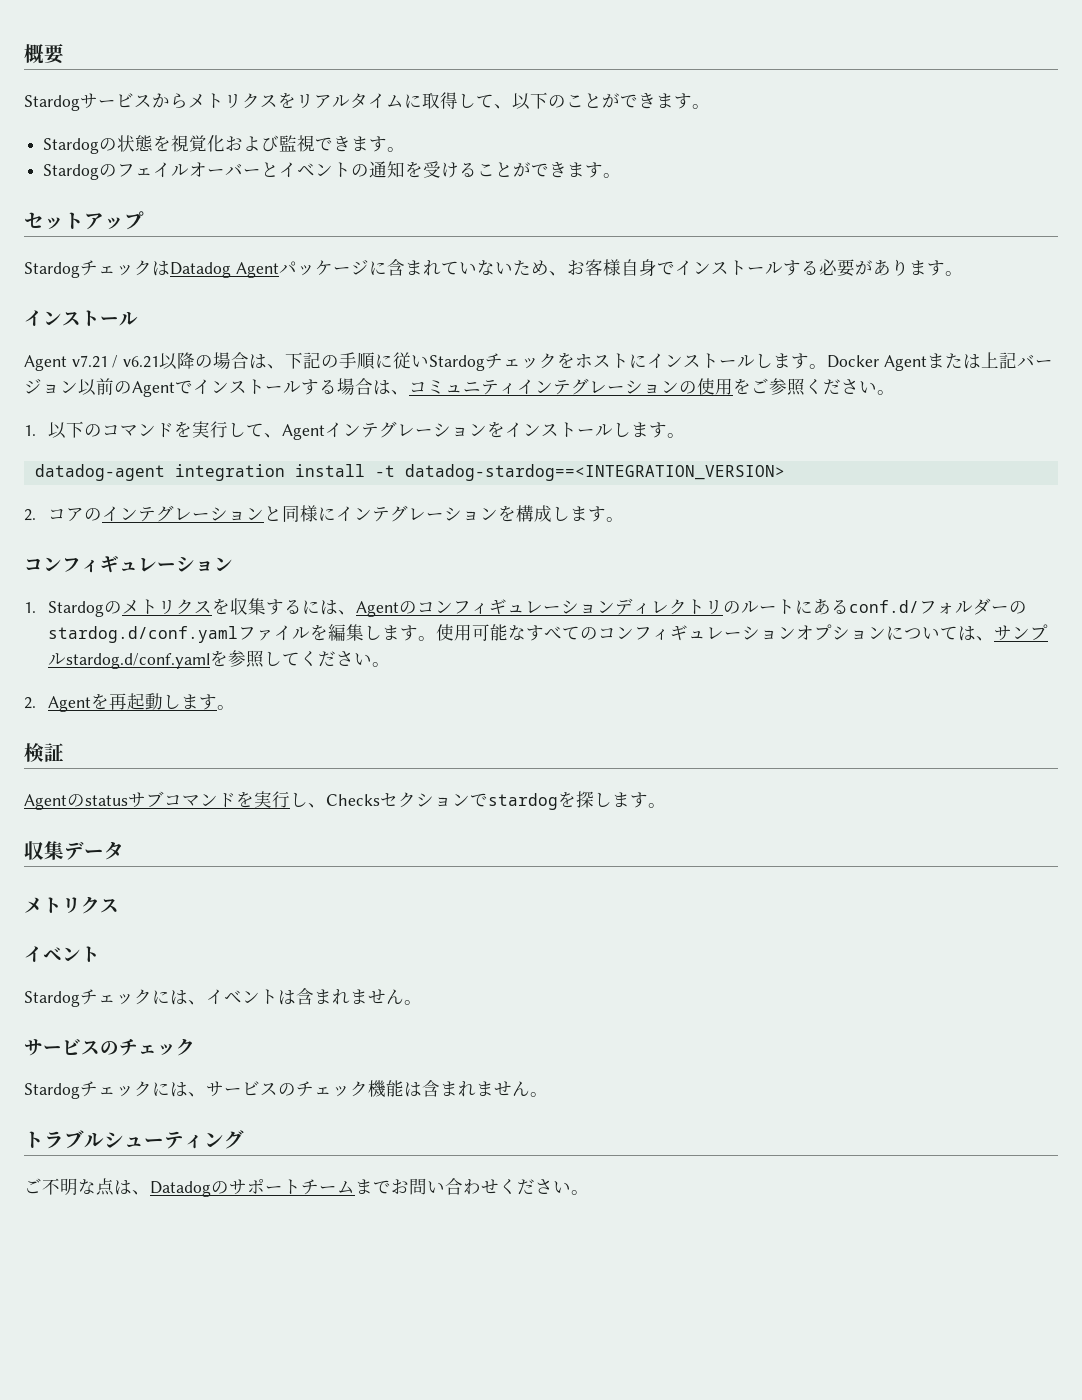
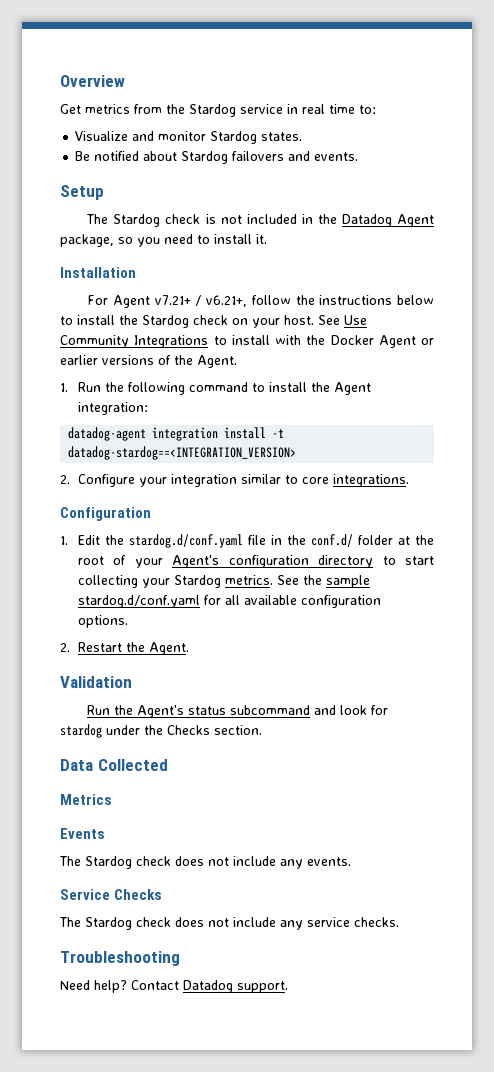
- 概要
- Stardogサービスからメトリクスをリアルタイムに取得して、以下のことができます。
- Stardogの状態を視覚化および監視できます。
- Stardogのフェイルオーバーとイベントの通知を受けることができます。
- セットアップ
- StardogチェックはDatadog Agentパッケージに含まれていないため、お客様自身でインストールする必要があります。
- インストール
- Agent v7.21 / v6.21以降の場合は、下記の手順に従いStardogチェックをホストにインストールします。Docker Agentまたは上記バージョン以前のAgentでインストールする場合は、コミュニティインテグレーションの使用をご参照ください。
- 1.以下のコマンドを実行して、Agentインテグレーションをインストールします。
+ Overview
+ Get metrics from the Stardog service in real time to:
+ Visualize and monitor Stardog states.
+ Be notified about Stardog failovers and events.
+ Setup
+ The Stardog check is not included in the Datadog Agent package, so you need to install it.
+ Installation
+ For Agent v7.21+ / v6.21+, follow the instructions below to install the Stardog check on your host. See Use Community Integrations to install with the Docker Agent or earlier versions of the Agent.
+ 1. Run the following command to install the Agent integration:
- 2.コアのインテグレーションと同様にインテグレーションを構成します。
- コンフィギュレーション
- 1. Stardogのメトリクスを収集するには、Agentのコンフィギュレーションディレクトリのルートにあるconf.d/フォルダーのstardog.d/conf.yamlファイルを編集します。使用可能なすべてのコンフィギュレーションオプションについては、サンプルstardog.d/conf.yamlを参照してください。
- 2. Agentを再起動します。
- 検証
- Agentのstatusサブコマンドを実行し、Checksセクションでstardogを探します。
- 収集データ
- メトリクス
- イベント
- Stardogチェックには、イベントは含まれません。
- サービスのチェック
- Stardogチェックには、サービスのチェック機能は含まれません。
- トラブルシューティング
- ご不明な点は、Datadogのサポートチームまでお問い合わせください。
+ 2. Configure your integration similar to core integrations.
+ Configuration
+ 1. Edit the stardog.d/conf.yaml file in the conf.d/ folder at the root of your Agent's configuration directory to start collecting your Stardog metrics. See the sample stardog.d/conf.yaml for all available configuration options.
+ 2. Restart the Agent.
+ Validation
+ Run the Agent's status subcommand and look for stardog under the Checks section.
+ Data Collected
+ Metrics
+ Events
+ The Stardog check does not include any events.
+ Service Checks
+ The Stardog check does not include any service checks.
+ Troubleshooting
+ Need help? Contact Datadog support.

